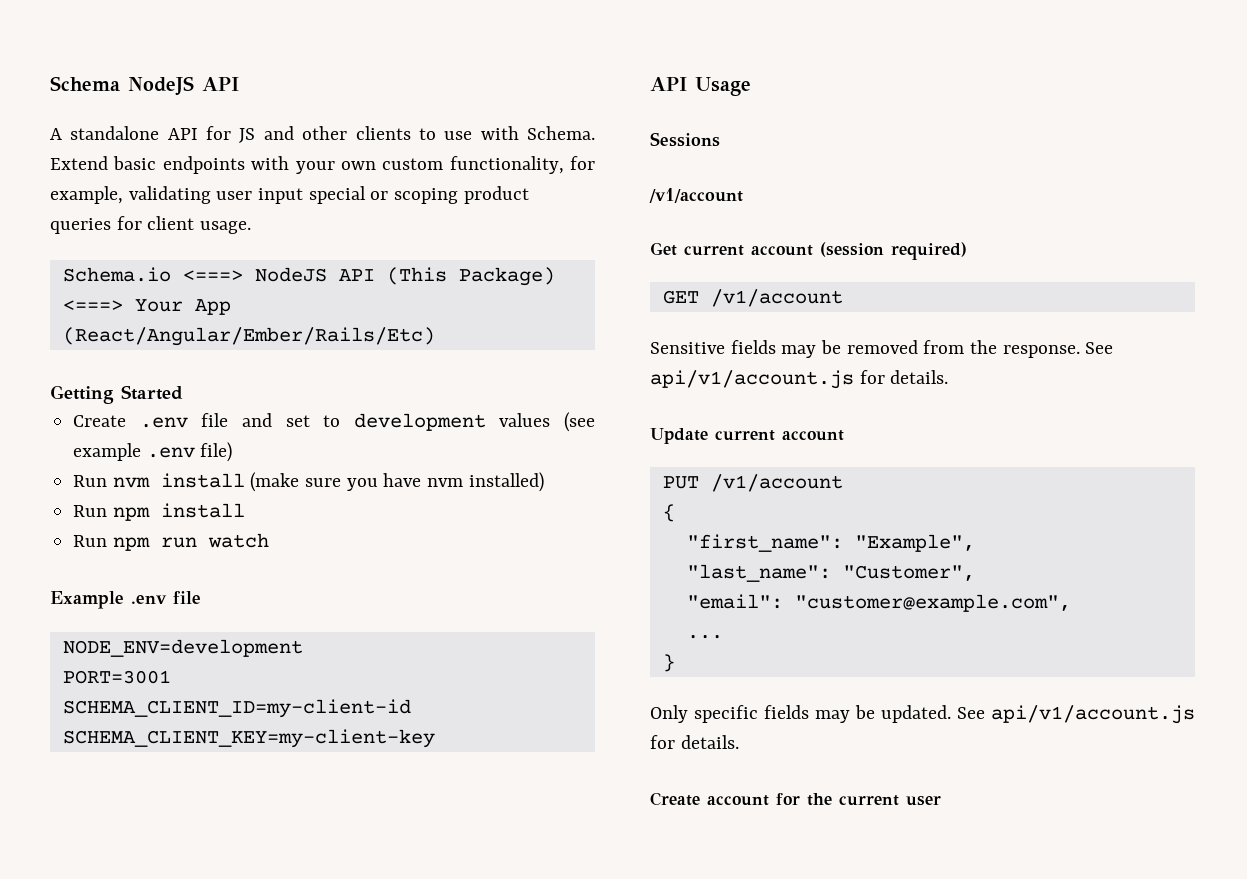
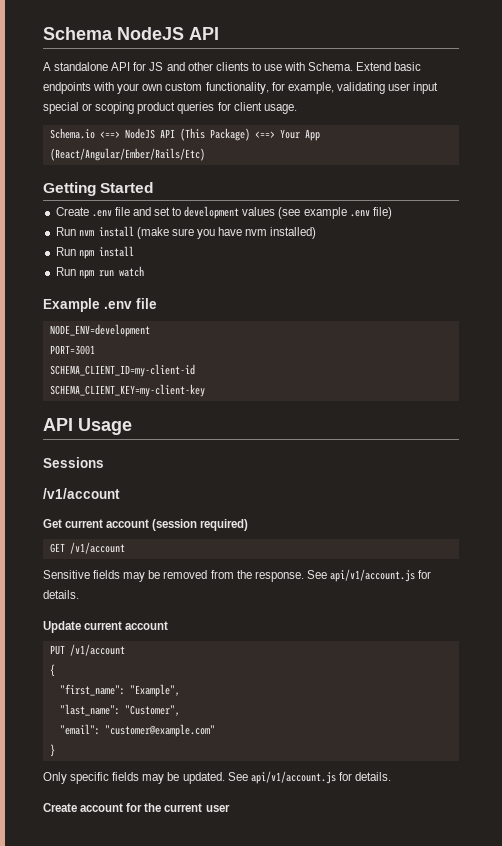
- Schema.io <===> NodeJS API (This Package) <===> Your App (React/Angular/Ember/Rails/Etc)
+ Schema.io <==> NodeJS API (This Package) <==> Your App (React/Angular/Ember/Rails/Etc)
- "email": "customer@example.com",
- ...
+ "email": "customer@example.com"

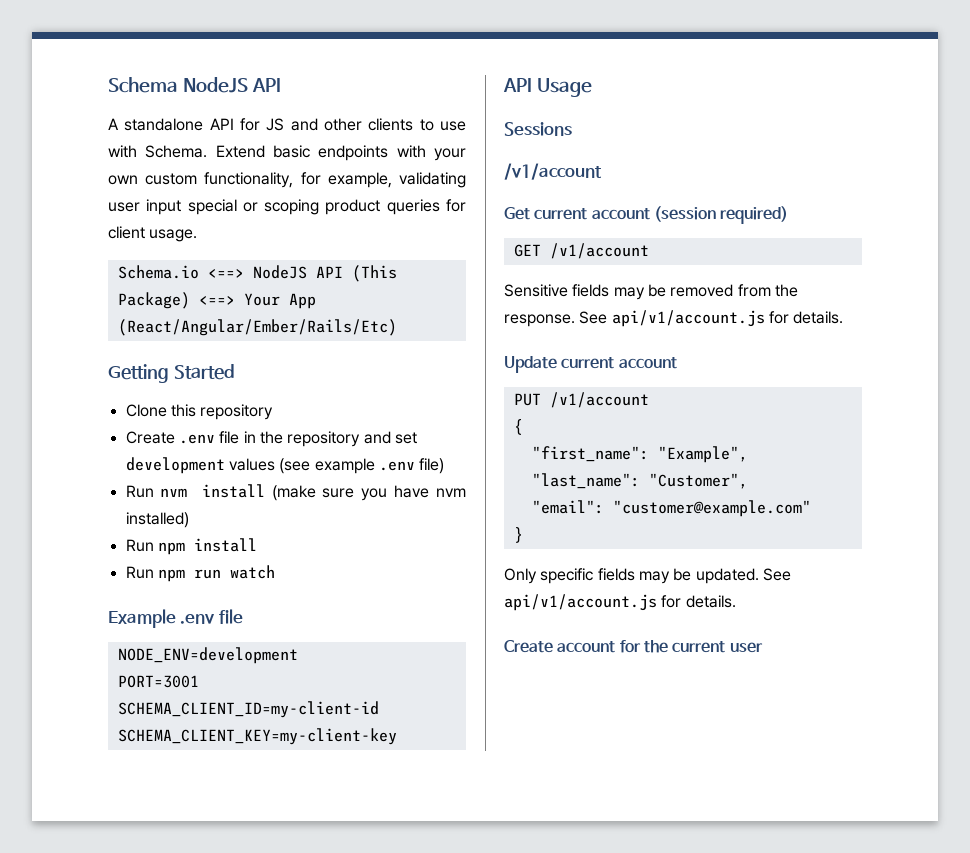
+ Clone this repository
- Create .env file and set to development values (see example .env file)
+ Create .env file in the repository and set development values (see example .env file)

